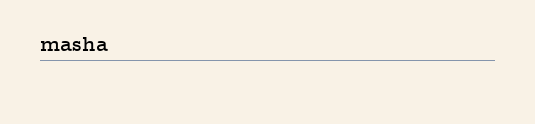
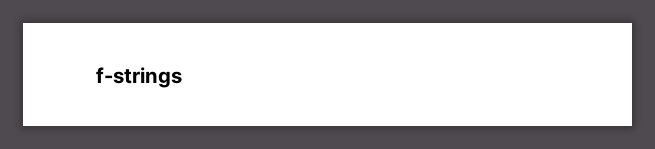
- masha
+ f-strings

